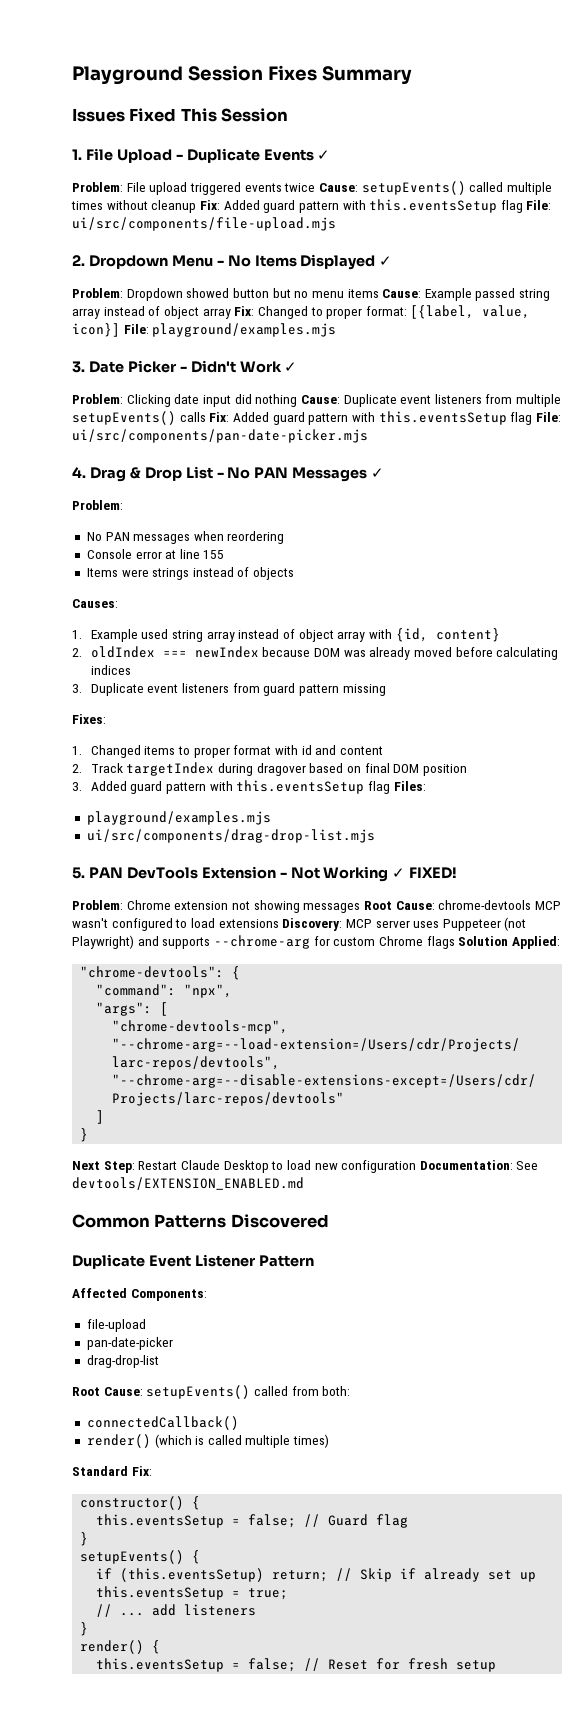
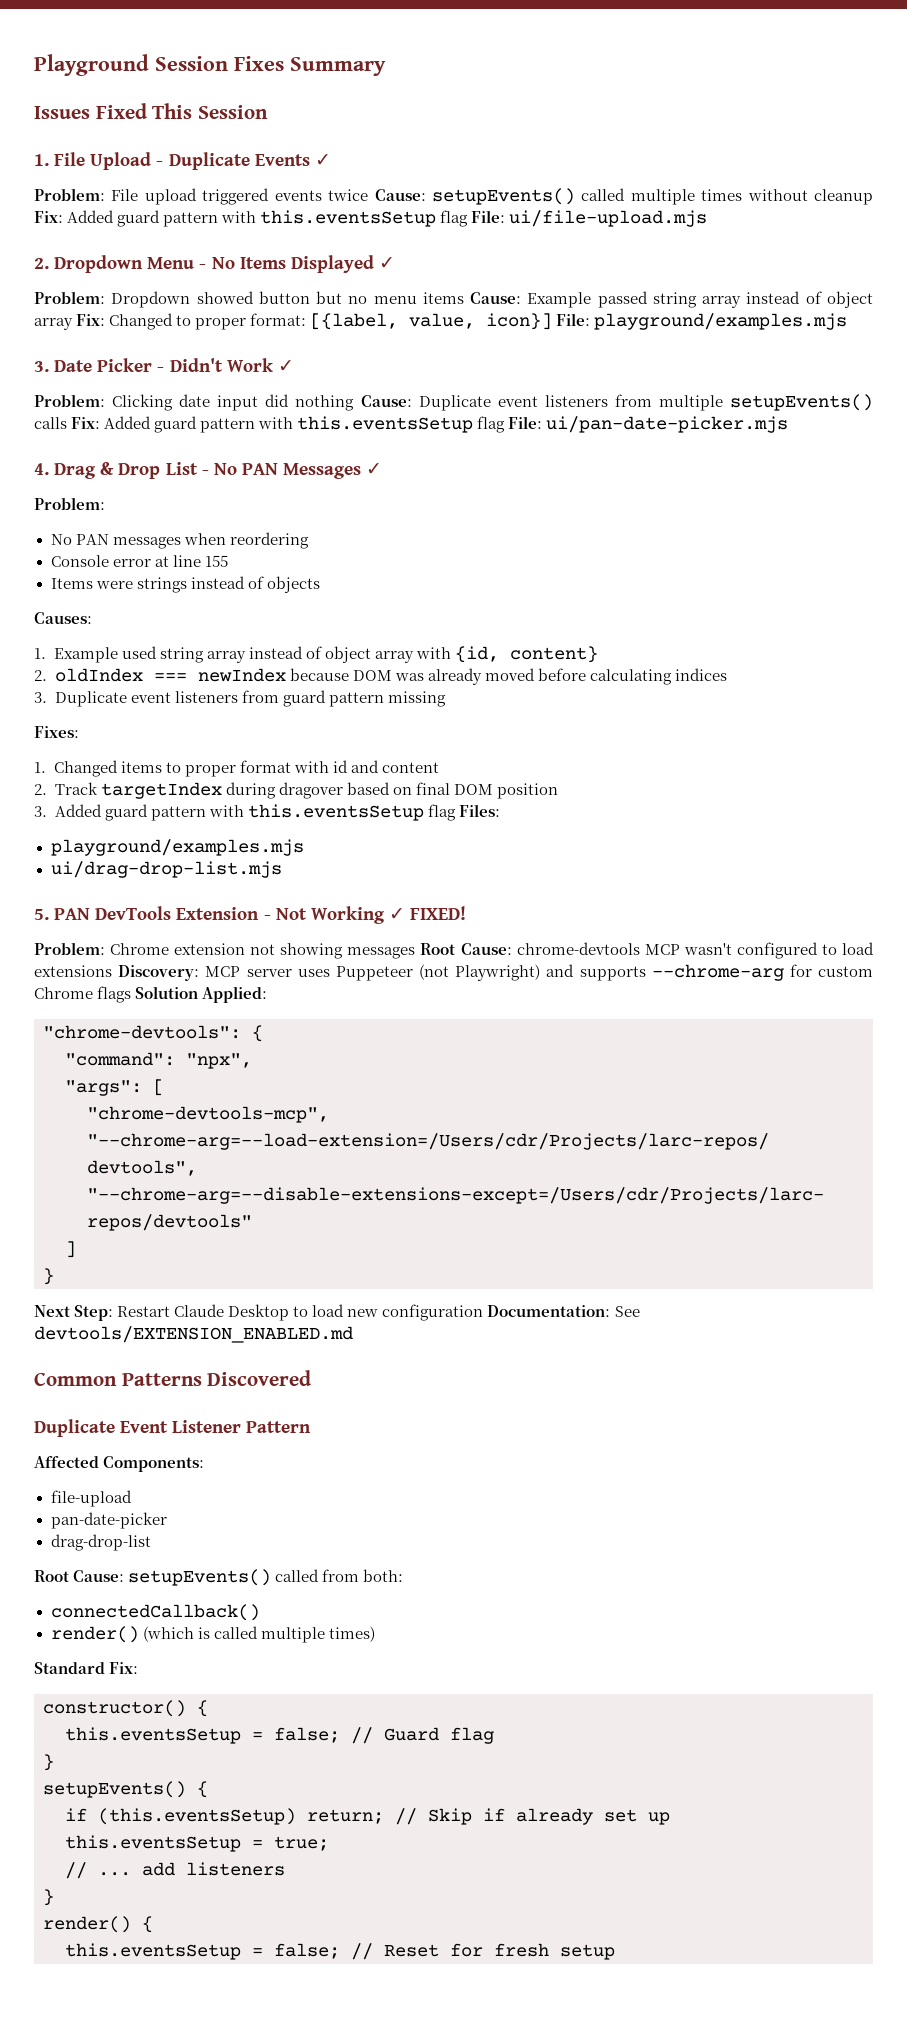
- Problem: File upload triggered events twice Cause: setupEvents() called multiple times without cleanup Fix: Added guard pattern with this.eventsSetup flag File: ui/src/components/file-upload.mjs
+ Problem: File upload triggered events twice Cause: setupEvents() called multiple times without cleanup Fix: Added guard pattern with this.eventsSetup flag File: ui/file-upload.mjs
- Problem: Clicking date input did nothing Cause: Duplicate event listeners from multiple setupEvents() calls Fix: Added guard pattern with this.eventsSetup flag File: ui/src/components/pan-date-picker.mjs
+ Problem: Clicking date input did nothing Cause: Duplicate event listeners from multiple setupEvents() calls Fix: Added guard pattern with this.eventsSetup flag File: ui/pan-date-picker.mjs
- ui/src/components/drag-drop-list.mjs
+ ui/drag-drop-list.mjs

